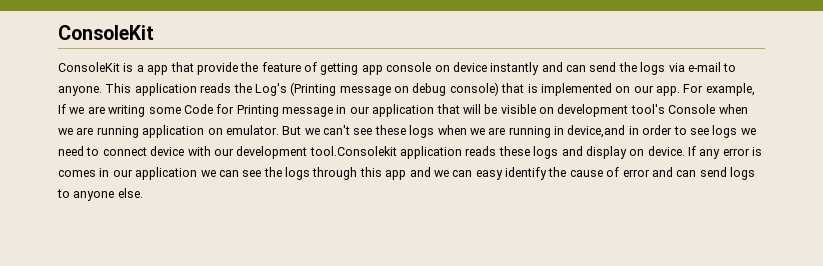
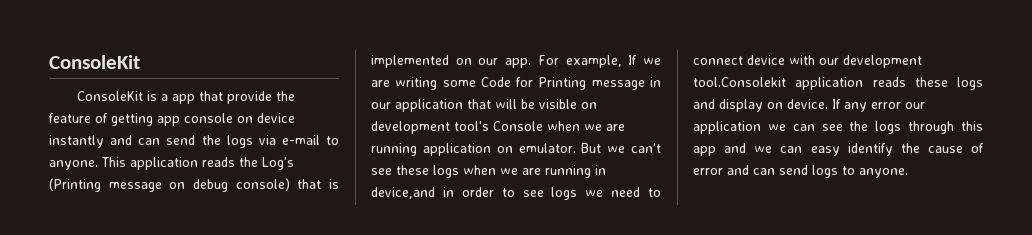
- If any error is comes in our application we can see the logs through this app and we can easy identify the cause of error and can send logs to anyone else.
+ If any error our application we can see the logs through this app and we can easy identify the cause of error and can send logs to anyone.

